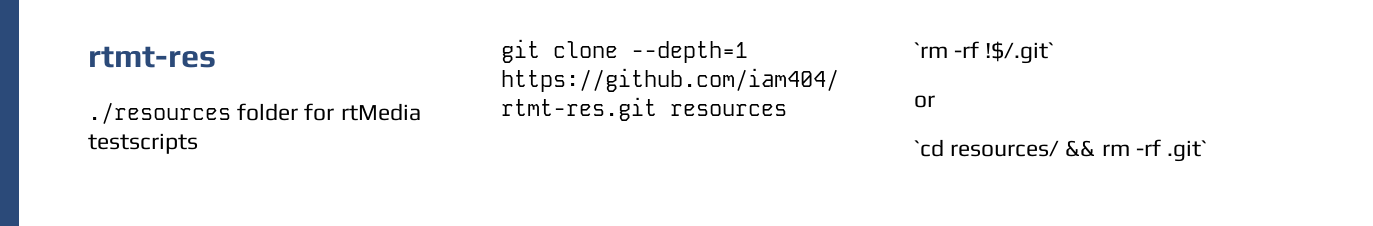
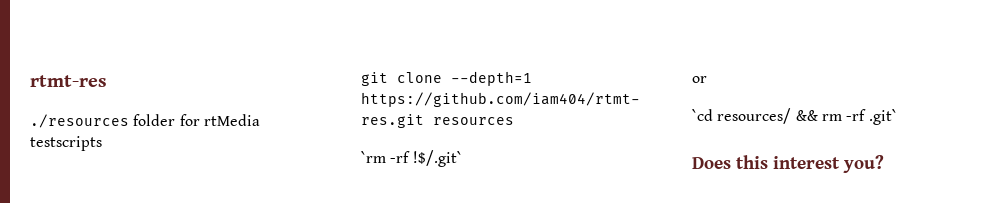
+ Does this interest you?

